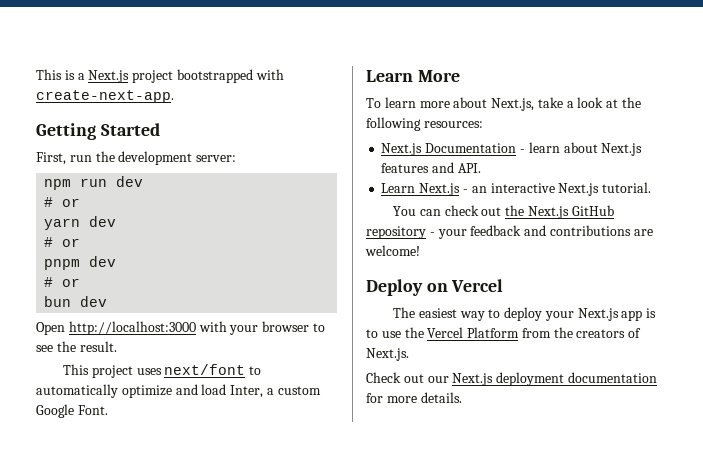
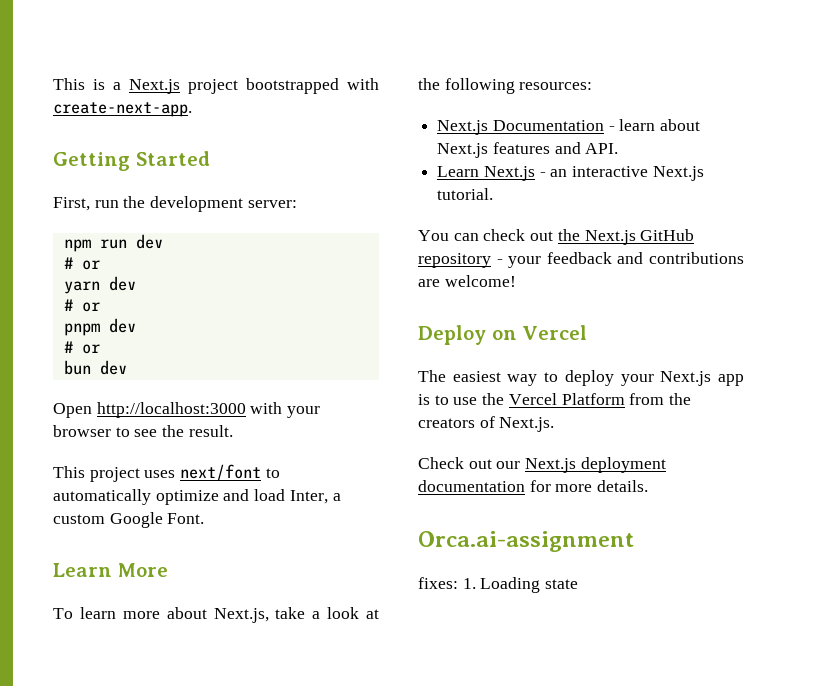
+ Orca.ai-assignment
+ fixes: 1. Loading state

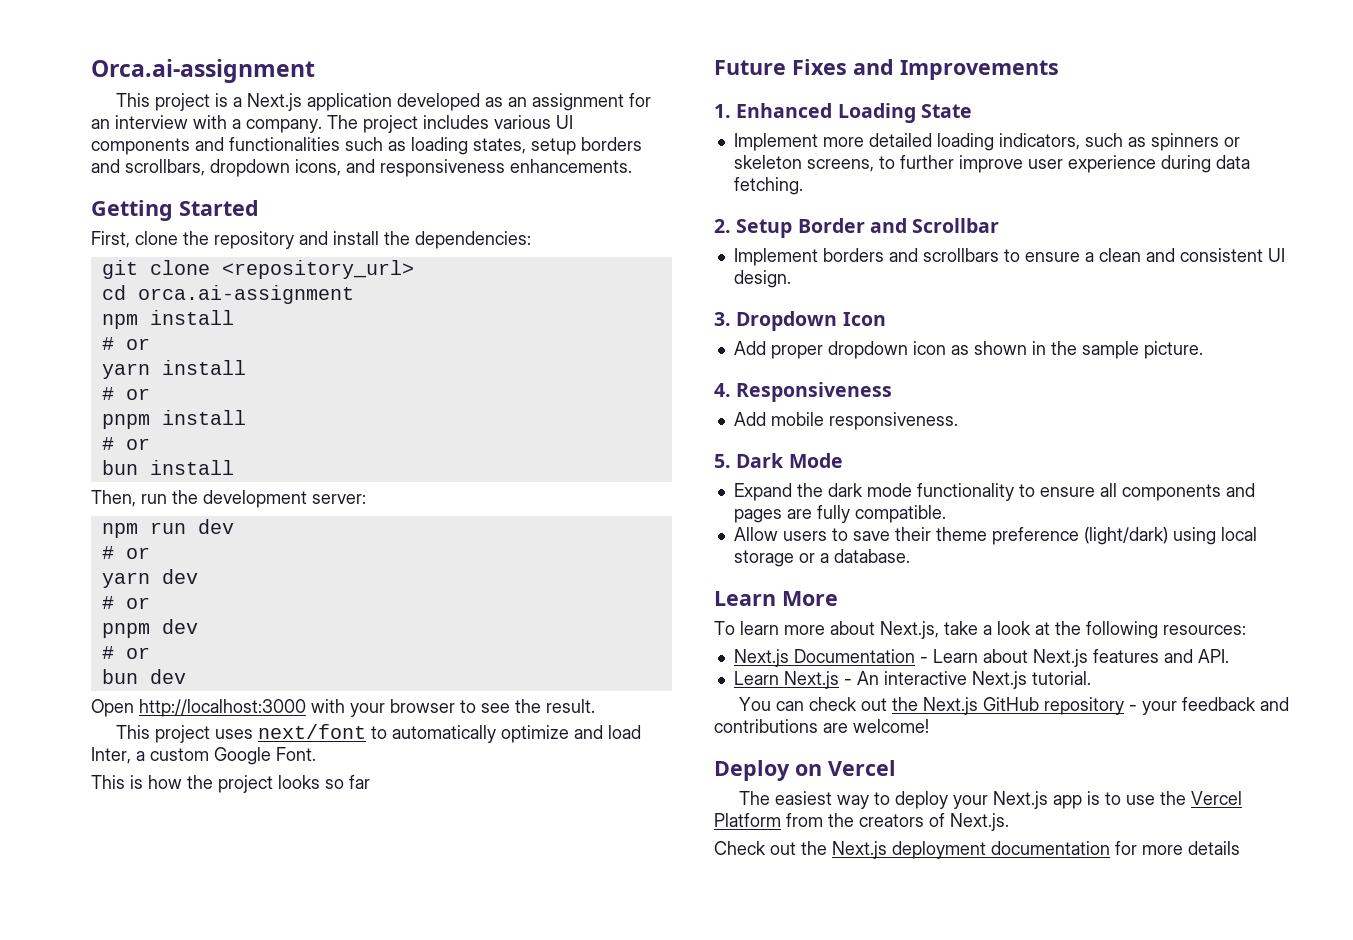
- This is a Next.js project bootstrapped with create-next-app.
+ Orca.ai-assignment
+ This project is a Next.js application developed as an assignment for an interview with a company. The project includes various UI components and functionalities such as loading states, setup borders and scrollbars, dropdown icons, and responsiveness enhancements.
  Getting Started
- First, run the development server:
+ First, clone the repository and install the dependencies:
+ git clone <repository_url>
+ cd orca.ai-assignment
+ npm install
+ # or
+ yarn install
+ # or
+ pnpm install
+ # or
+ bun install
+ Then, run the development server:
+ This is how the project looks so far
+ Future Fixes and Improvements
+ 1. Enhanced Loading State
+ Implement more detailed loading indicators, such as spinners or skeleton screens, to further improve user experience during data fetching.
+ 2. Setup Border and Scrollbar
+ Implement borders and scrollbars to ensure a clean and consistent UI design.
+ 3. Dropdown Icon
+ Add proper dropdown icon as shown in the sample picture.
+ 4. Responsiveness
+ Add mobile responsiveness.
+ 5. Dark Mode
+ Expand the dark mode functionality to ensure all components and pages are fully compatible.
+ Allow users to save their theme preference (light/dark) using local storage or a database.
- Next.js Documentation - learn about Next.js features and API.
+ Next.js Documentation - Learn about Next.js features and API.
- Learn Next.js - an interactive Next.js tutorial.
+ Learn Next.js - An interactive Next.js tutorial.
- Check out our Next.js deployment documentation for more details.
- Orca.ai-assignment
- fixes: 1. Loading state
+ Check out the Next.js deployment documentation for more details

